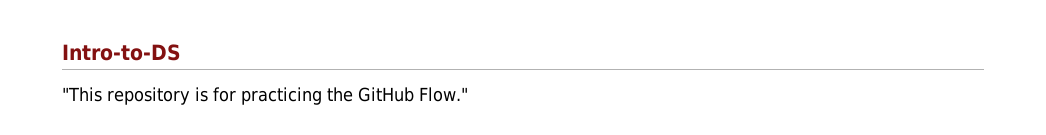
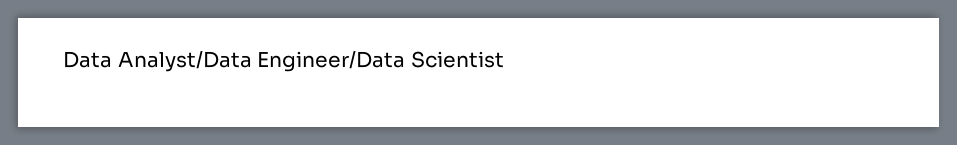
- Intro-to-DS
- "This repository is for practicing the GitHub Flow."
+ Data Analyst/Data Engineer/Data Scientist

